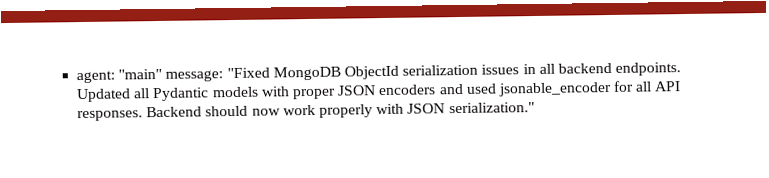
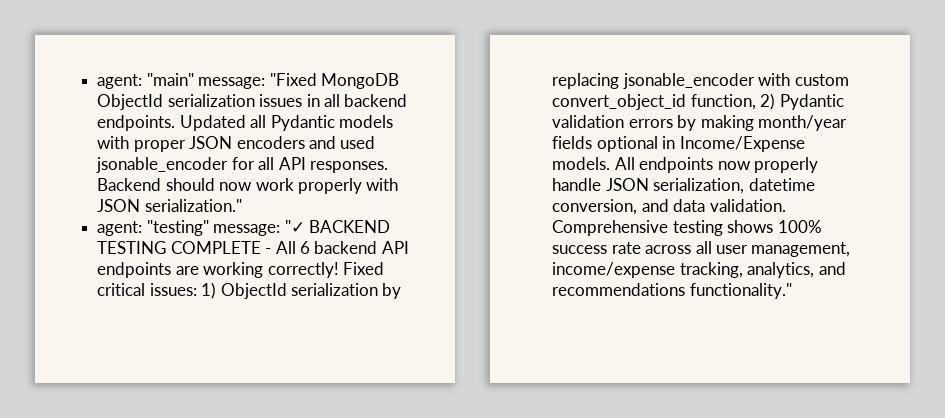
+ agent: "testing" message: "✓ BACKEND TESTING COMPLETE - All 6 backend API endpoints are working correctly! Fixed critical issues: 1) ObjectId serialization by replacing jsonable_encoder with custom convert_object_id function, 2) Pydantic validation errors by making month/year fields optional in Income/Expense models. All endpoints now properly handle JSON serialization, datetime conversion, and data validation. Comprehensive testing shows 100% success rate across all user management, income/expense tracking, analytics, and recommendations functionality."

